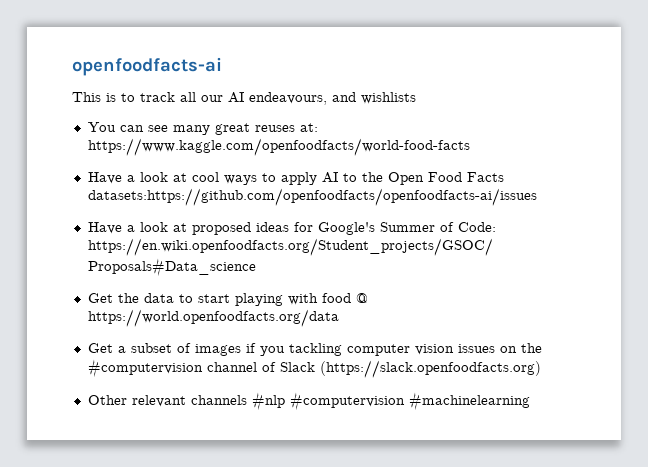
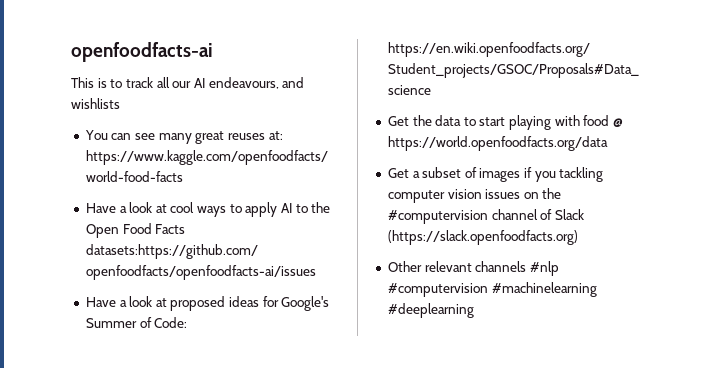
- Other relevant channels #nlp #computervision #machinelearning
+ Other relevant channels #nlp #computervision #machinelearning #deeplearning

